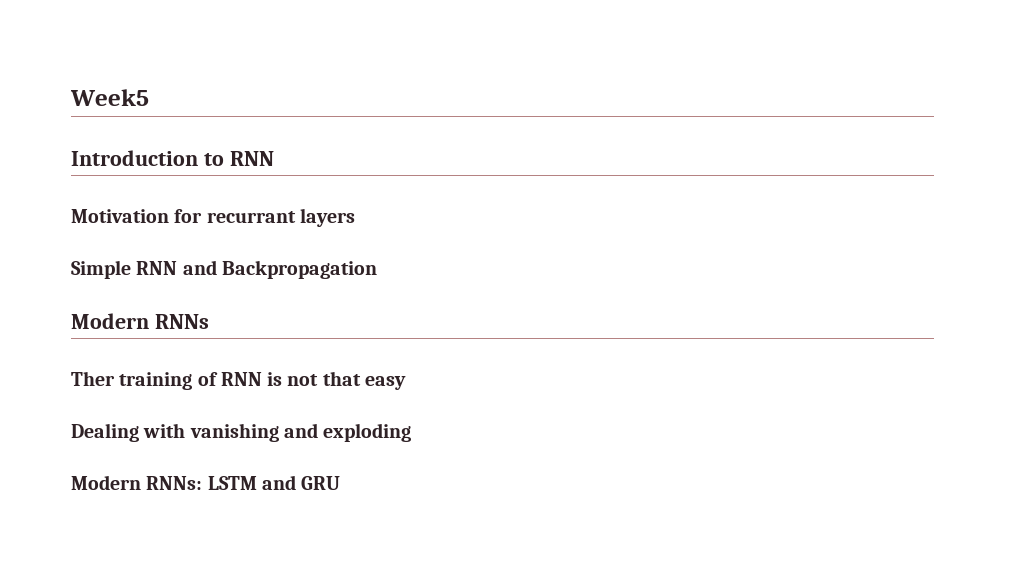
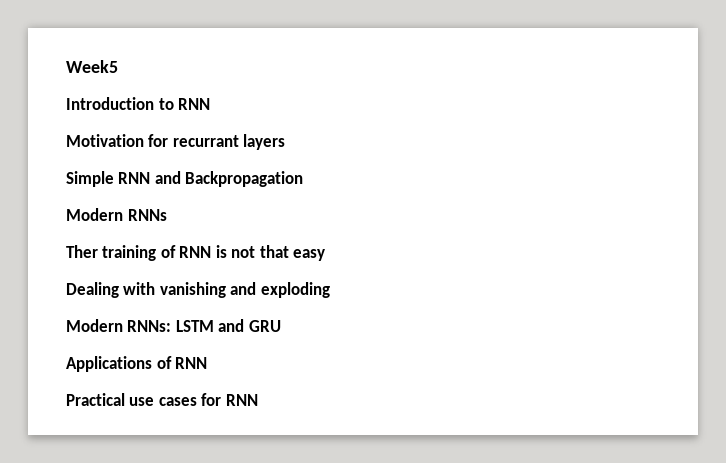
+ Applications of RNN
+ Practical use cases for RNN

